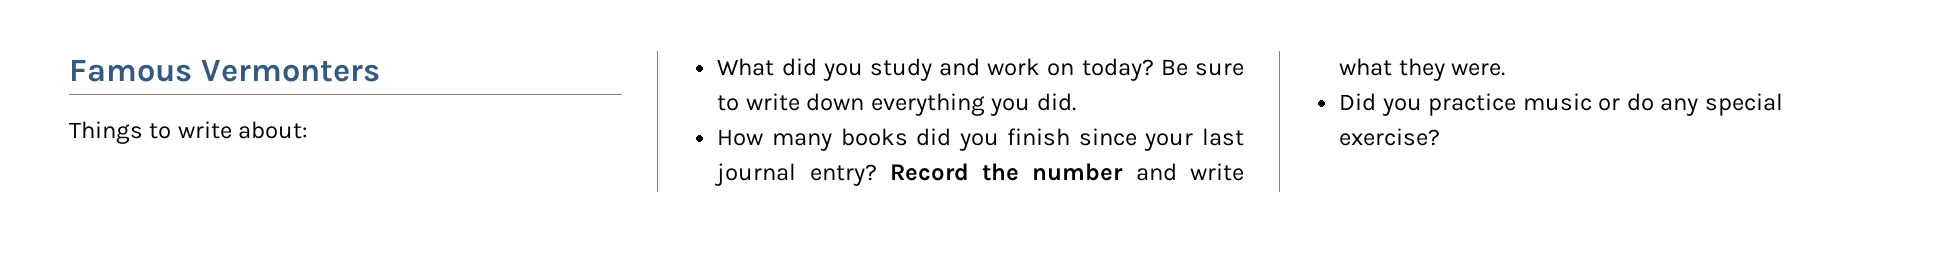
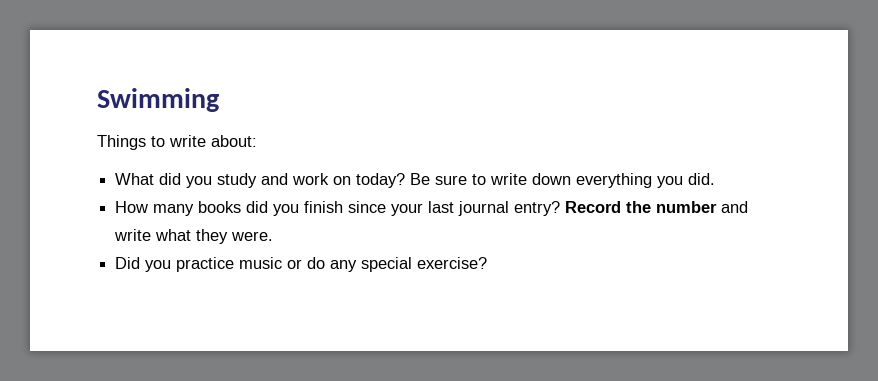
- Famous Vermonters
+ Swimming

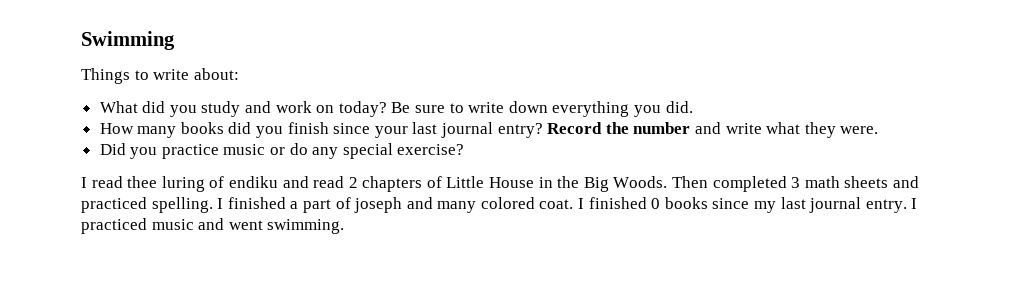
+ I read thee luring of endiku and read 2 chapters of Little House in the Big Woods. Then completed 3 math sheets and practiced spelling. I finished a part of joseph and many colored coat. I finished 0 books since my last journal entry. I practiced music and went swimming.

